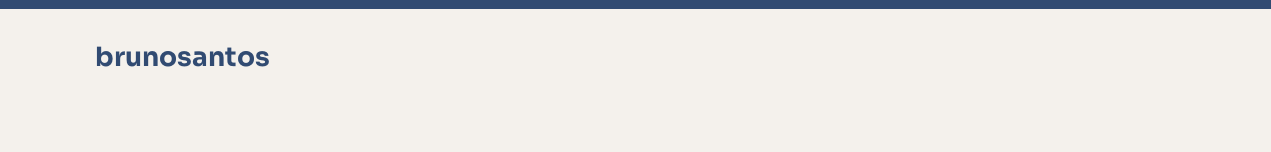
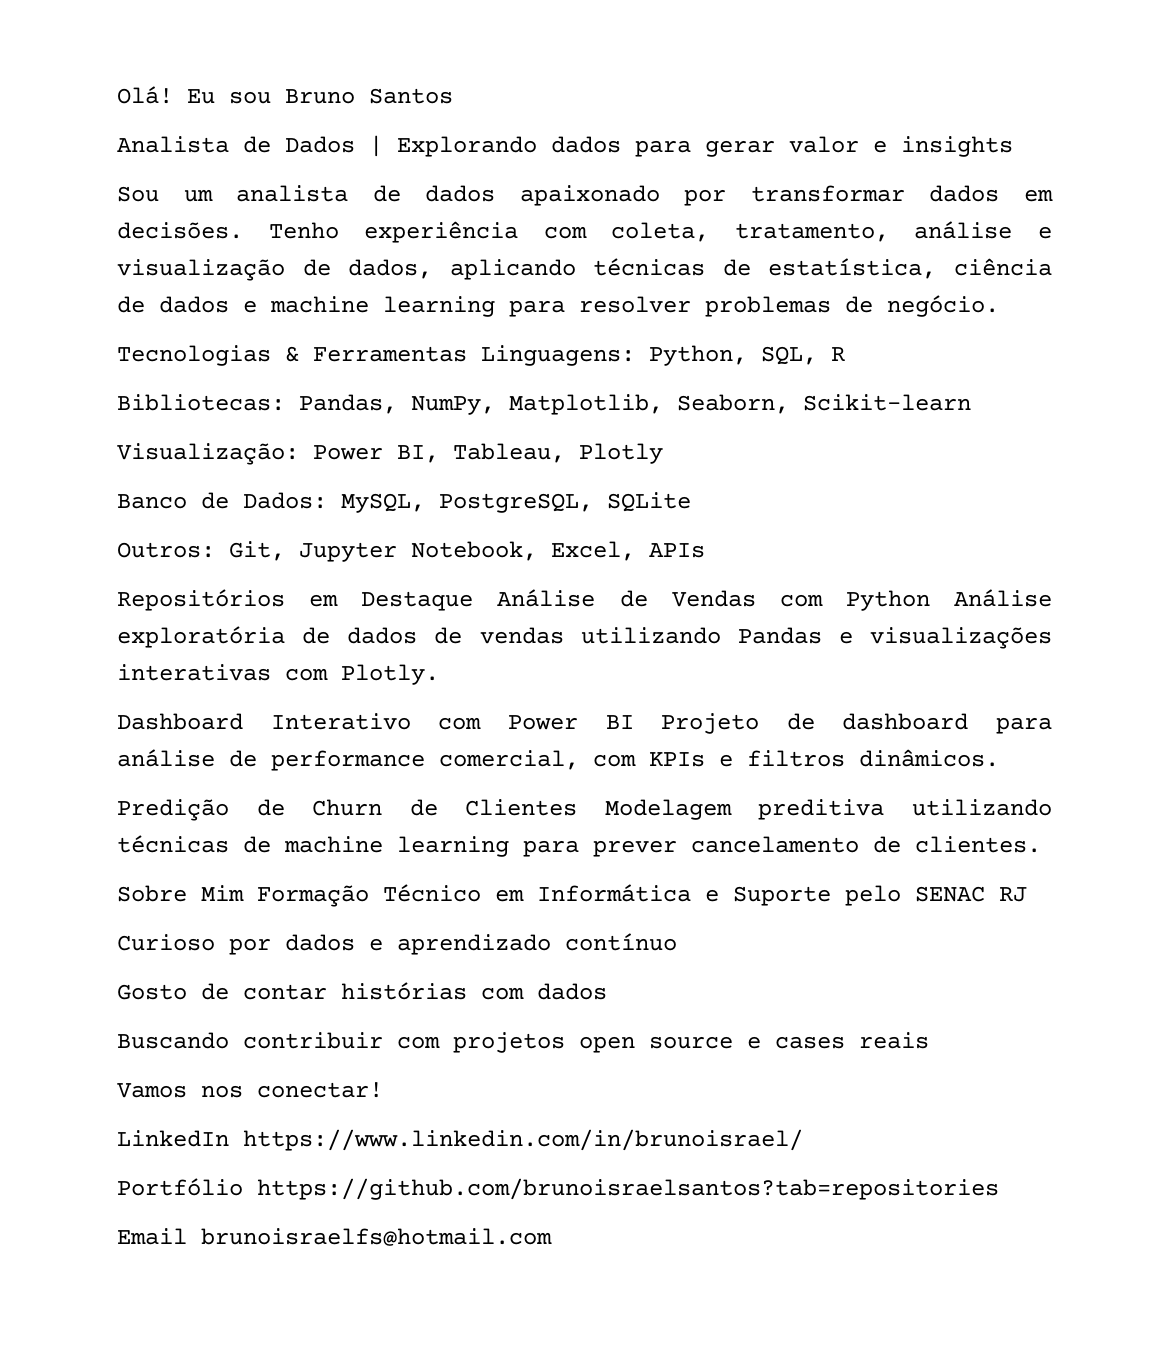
- brunosantos
+ Olá! Eu sou Bruno Santos
+ Analista de Dados | Explorando dados para gerar valor e insights
+ Sou um analista de dados apaixonado por transformar dados em decisões. Tenho experiência com coleta, tratamento, análise e visualização de dados, aplicando técnicas de estatística, ciência de dados e machine learning para resolver problemas de negócio.
+ Tecnologias & Ferramentas Linguagens: Python, SQL, R
+ Bibliotecas: Pandas, NumPy, Matplotlib, Seaborn, Scikit-learn
+ Visualização: Power BI, Tableau, Plotly
+ Banco de Dados: MySQL, PostgreSQL, SQLite
+ Outros: Git, Jupyter Notebook, Excel, APIs
+ Repositórios em Destaque Análise de Vendas com Python Análise exploratória de dados de vendas utilizando Pandas e visualizações interativas com Plotly.
+ Dashboard Interativo com Power BI Projeto de dashboard para análise de performance comercial, com KPIs e filtros dinâmicos.
+ Predição de Churn de Clientes Modelagem preditiva utilizando técnicas de machine learning para prever cancelamento de clientes.
+ Sobre Mim Formação Técnico em Informática e Suporte pelo SENAC RJ
+ Curioso por dados e aprendizado contínuo
+ Gosto de contar histórias com dados
+ Buscando contribuir com projetos open source e cases reais
+ Vamos nos conectar!
+ LinkedIn https://www.linkedin.com/in/brunoisrael/
+ Portfólio https://github.com/brunoisraelsantos?tab=repositories
+ Email brunoisraelfs@hotmail.com

